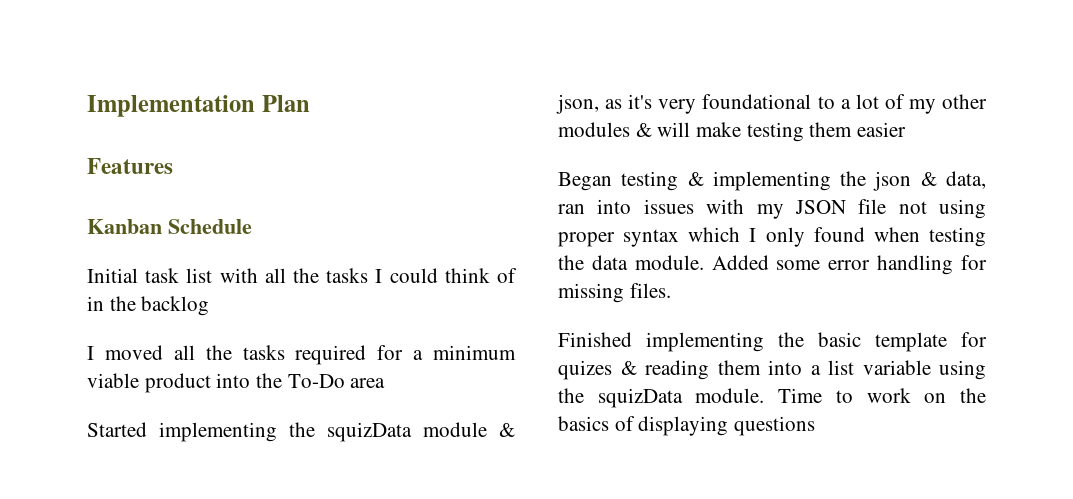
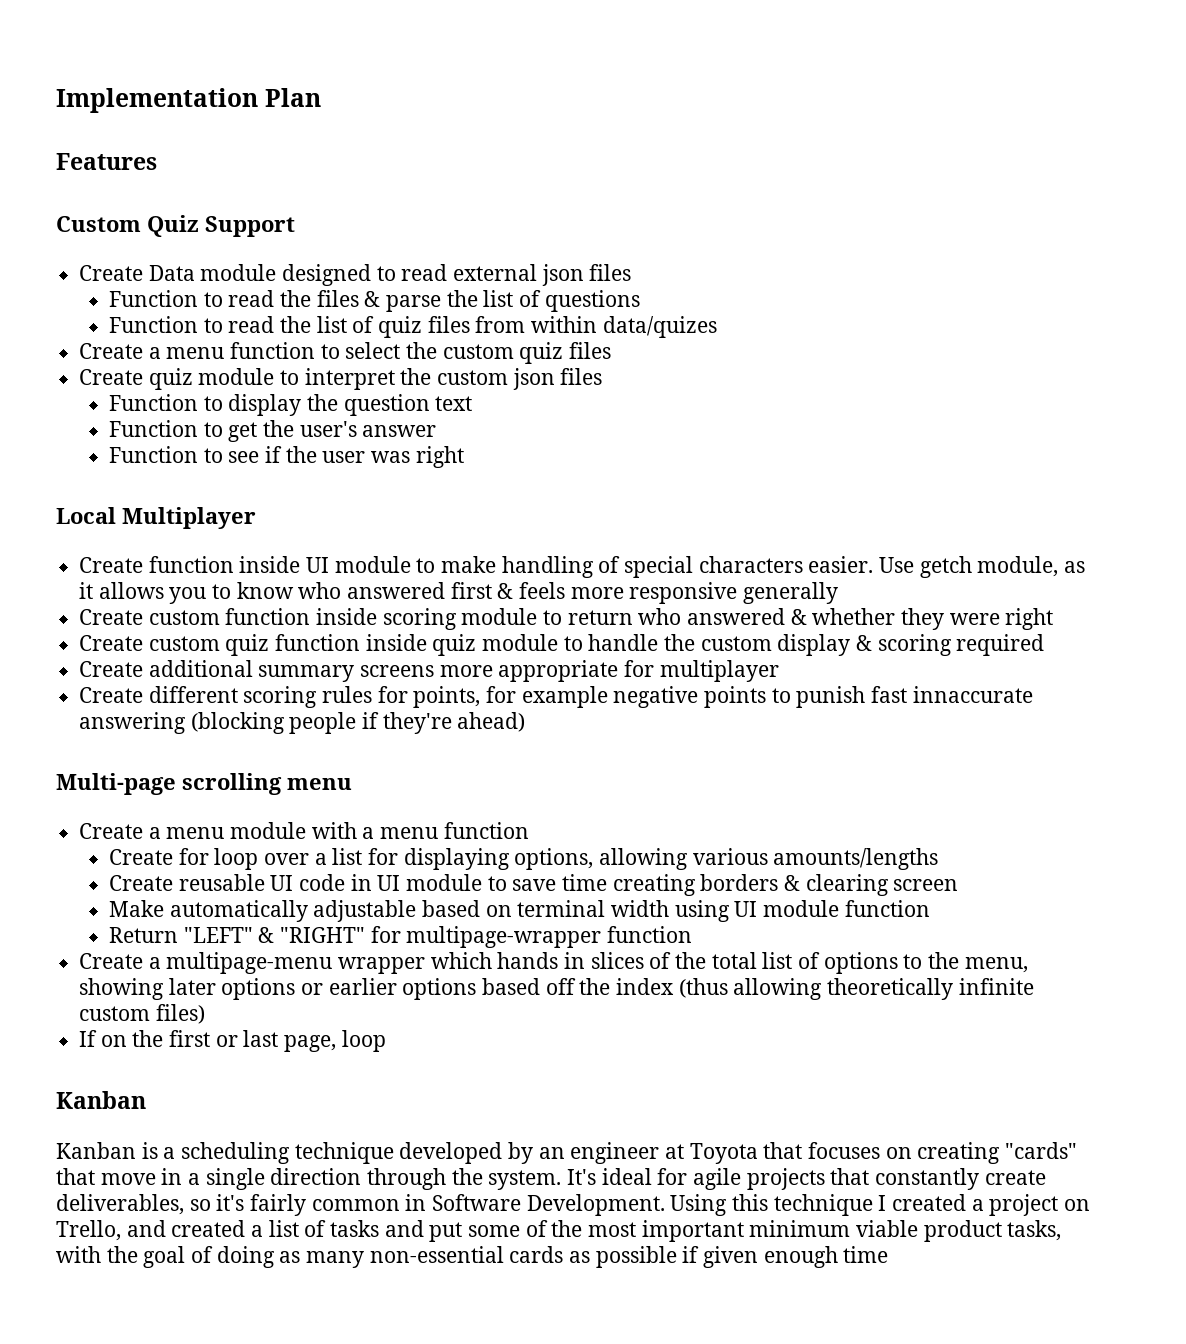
- Kanban Schedule
- Initial task list with all the tasks I could think of in the backlog
- I moved all the tasks required for a minimum viable product into the To-Do area
- Started implementing the squizData module & json, as it's very foundational to a lot of my other modules & will make testing them easier
- Began testing & implementing the json & data, ran into issues with my JSON file not using proper syntax which I only found when testing the data module. Added some error handling for missing files.
- Finished implementing the basic template for quizes & reading them into a list variable using the squizData module. Time to work on the basics of displaying questions
+ Custom Quiz Support
+ Create Data module designed to read external json files
+ Function to read the files & parse the list of questions
+ Function to read the list of quiz files from within data/quizes
+ Create a menu function to select the custom quiz files
+ Create quiz module to interpret the custom json files
+ Function to display the question text
+ Function to get the user's answer
+ Function to see if the user was right
+ Local Multiplayer
+ Create function inside UI module to make handling of special characters easier. Use getch module, as it allows you to know who answered first & feels more responsive generally
+ Create custom function inside scoring module to return who answered & whether they were right
+ Create custom quiz function inside quiz module to handle the custom display & scoring required
+ Create additional summary screens more appropriate for multiplayer
+ Create different scoring rules for points, for example negative points to punish fast innaccurate answering (blocking people if they're ahead)
+ Multi-page scrolling menu
+ Create a menu module with a menu function
+ Create for loop over a list for displaying options, allowing various amounts/lengths
+ Create reusable UI code in UI module to save time creating borders & clearing screen
+ Make automatically adjustable based on terminal width using UI module function
+ Return "LEFT" & "RIGHT" for multipage-wrapper function
+ Create a multipage-menu wrapper which hands in slices of the total list of options to the menu, showing later options or earlier options based off the index (thus allowing theoretically infinite custom files)
+ If on the first or last page, loop
+ Kanban
+ Kanban is a scheduling technique developed by an engineer at Toyota that focuses on creating "cards" that move in a single direction through the system. It's ideal for agile projects that constantly create deliverables, so it's fairly common in Software Development. Using this technique I created a project on Trello, and created a list of tasks and put some of the most important minimum viable product tasks, with the goal of doing as many non-essential cards as possible if given enough time

